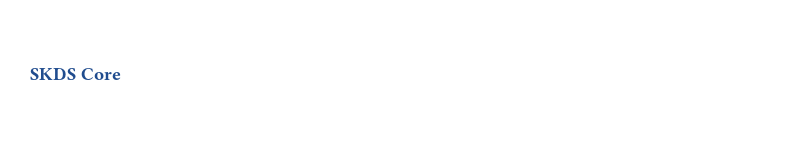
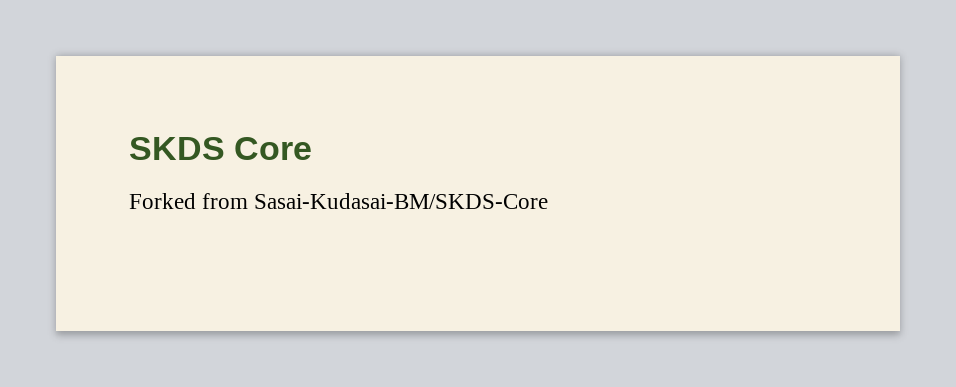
+ Forked from Sasai-Kudasai-BM/SKDS-Core

